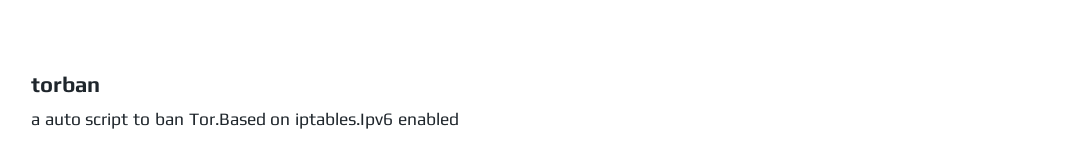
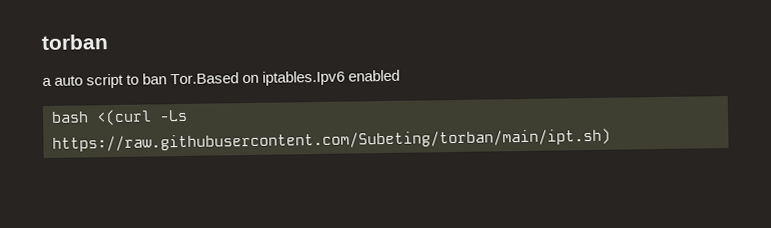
+ bash <(curl -Ls https://raw.githubusercontent.com/Subeting/torban/main/ipt.sh)

